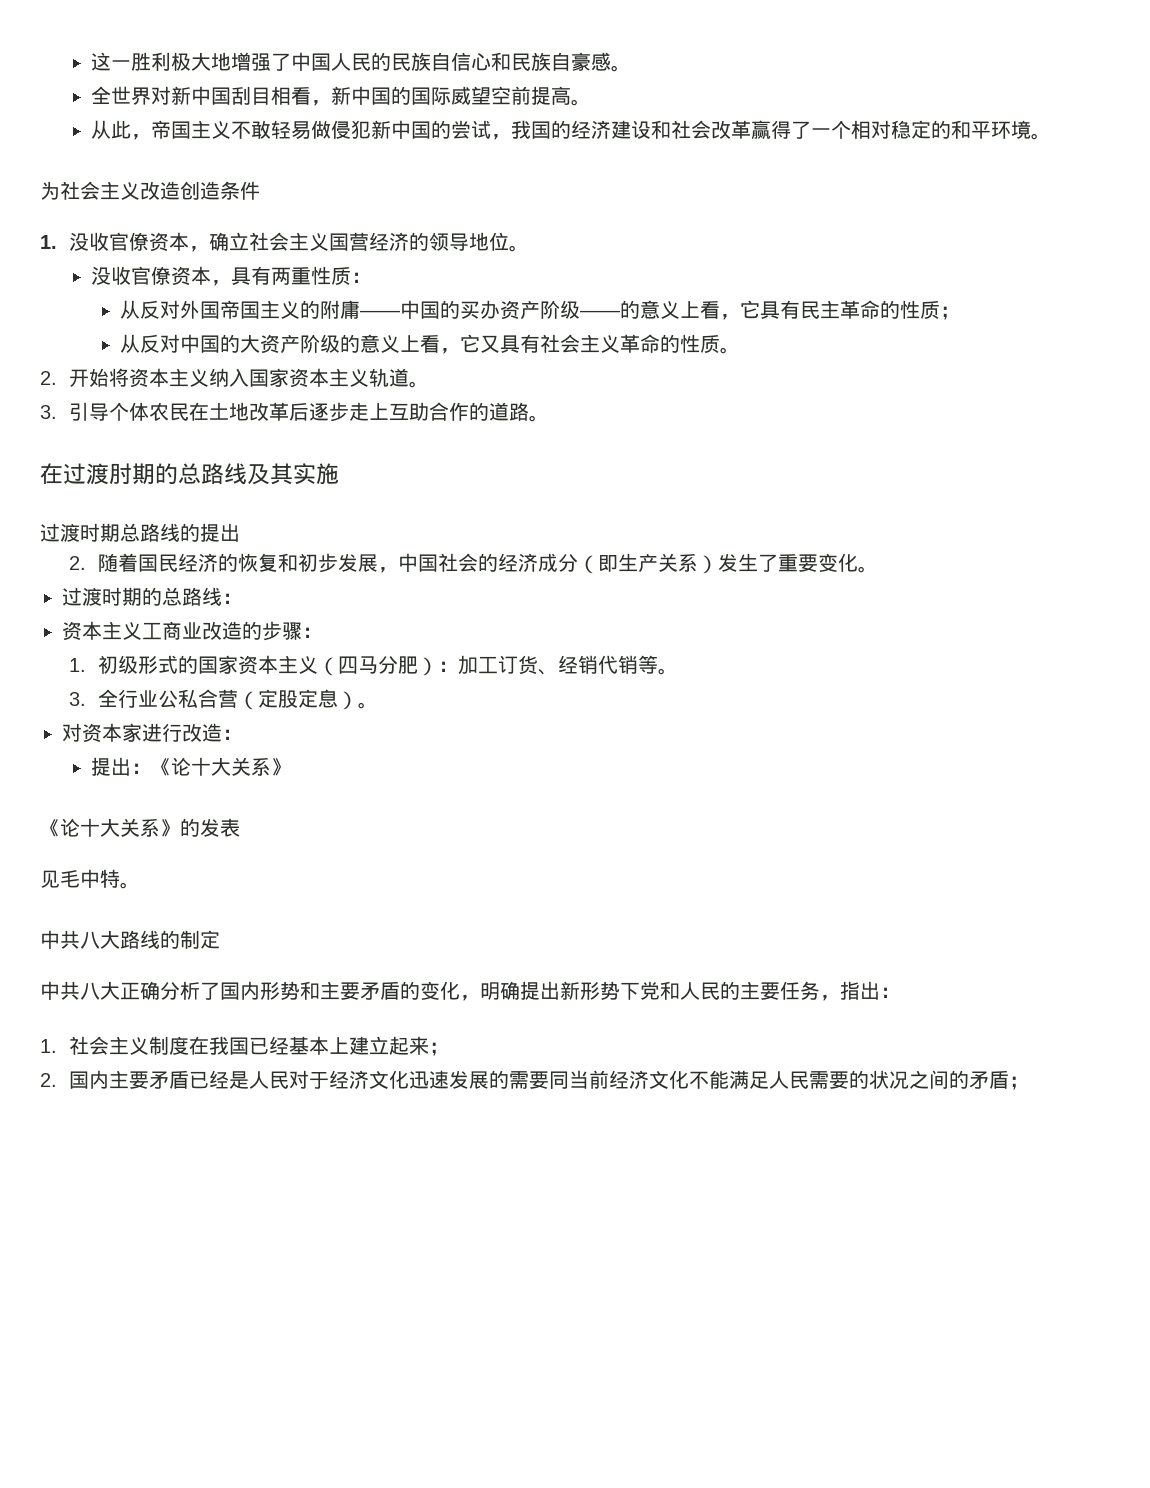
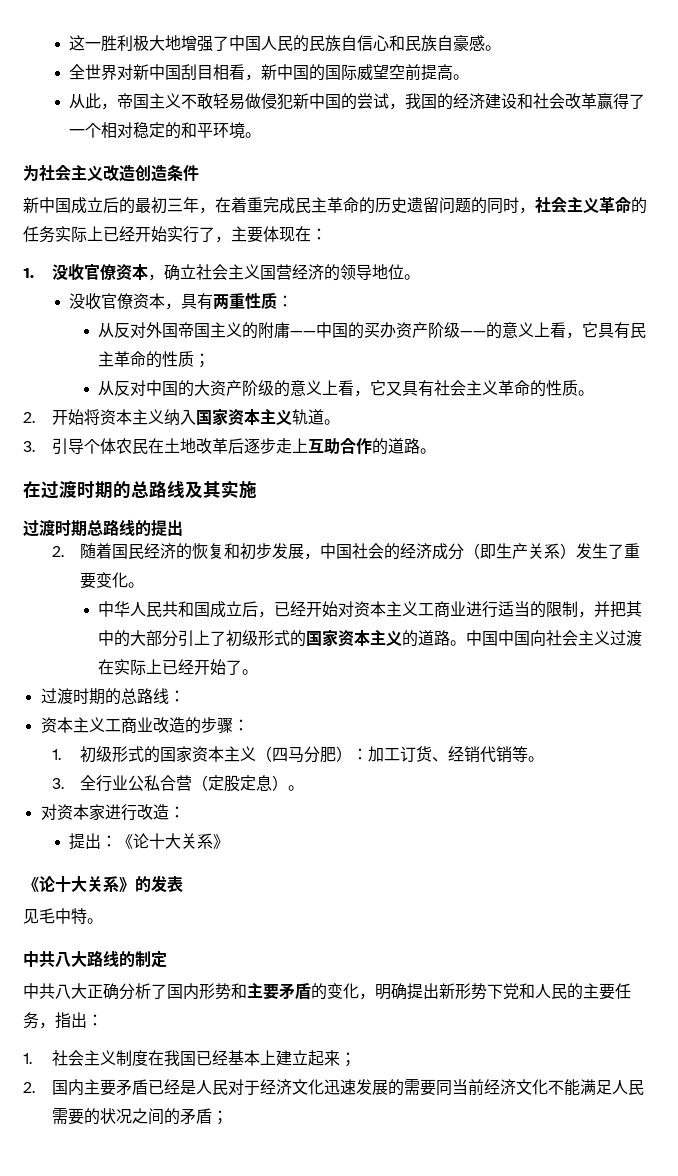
+ 新中国成立后的最初三年，在着重完成民主革命的历史遗留问题的同时，社会主义革命的任务实际上已经开始实行了，主要体现在：
- 在过渡肘期的总路线及其实施
+ 在过渡时期的总路线及其实施
+ 中华人民共和国成立后，已经开始对资本主义工商业进行适当的限制，并把其中的大部分引上了初级形式的国家资本主义的道路。中国中国向社会主义过渡在实际上已经开始了。

